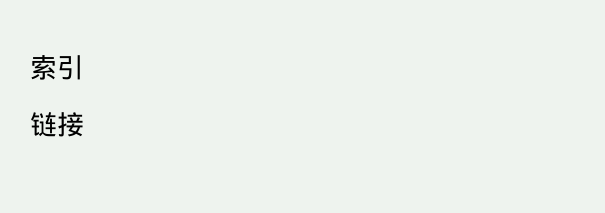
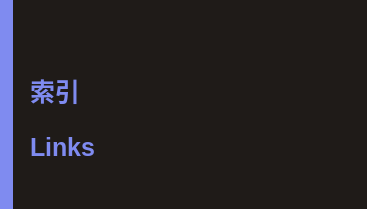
- 链接
+ Links

